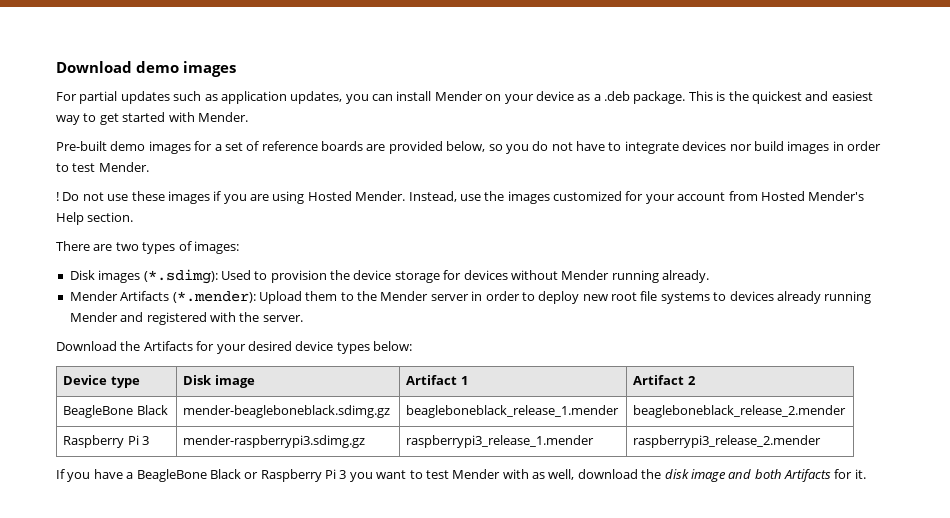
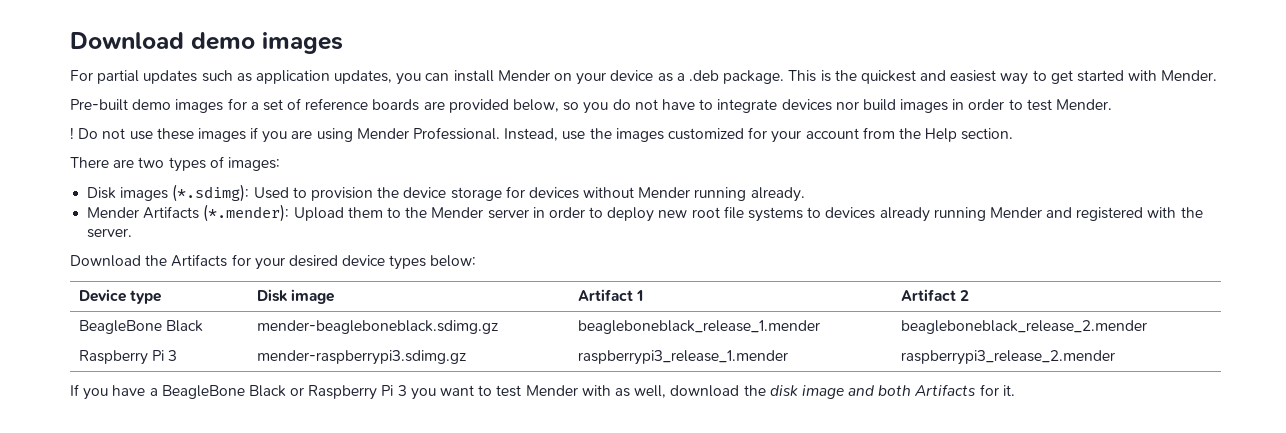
- Do not use these images if you are using Hosted Mender.
+ Do not use these images if you are using Mender Professional.
- Instead, use the images customized for your account from Hosted Mender's Help section.
+ Instead, use the images customized for your account from the Help section.

